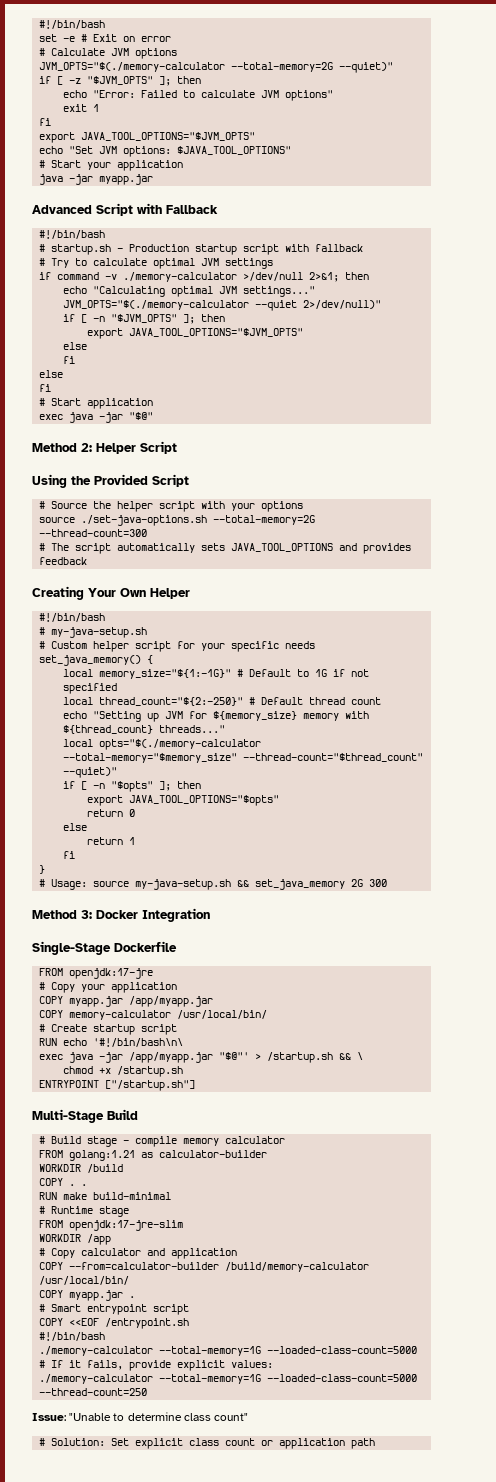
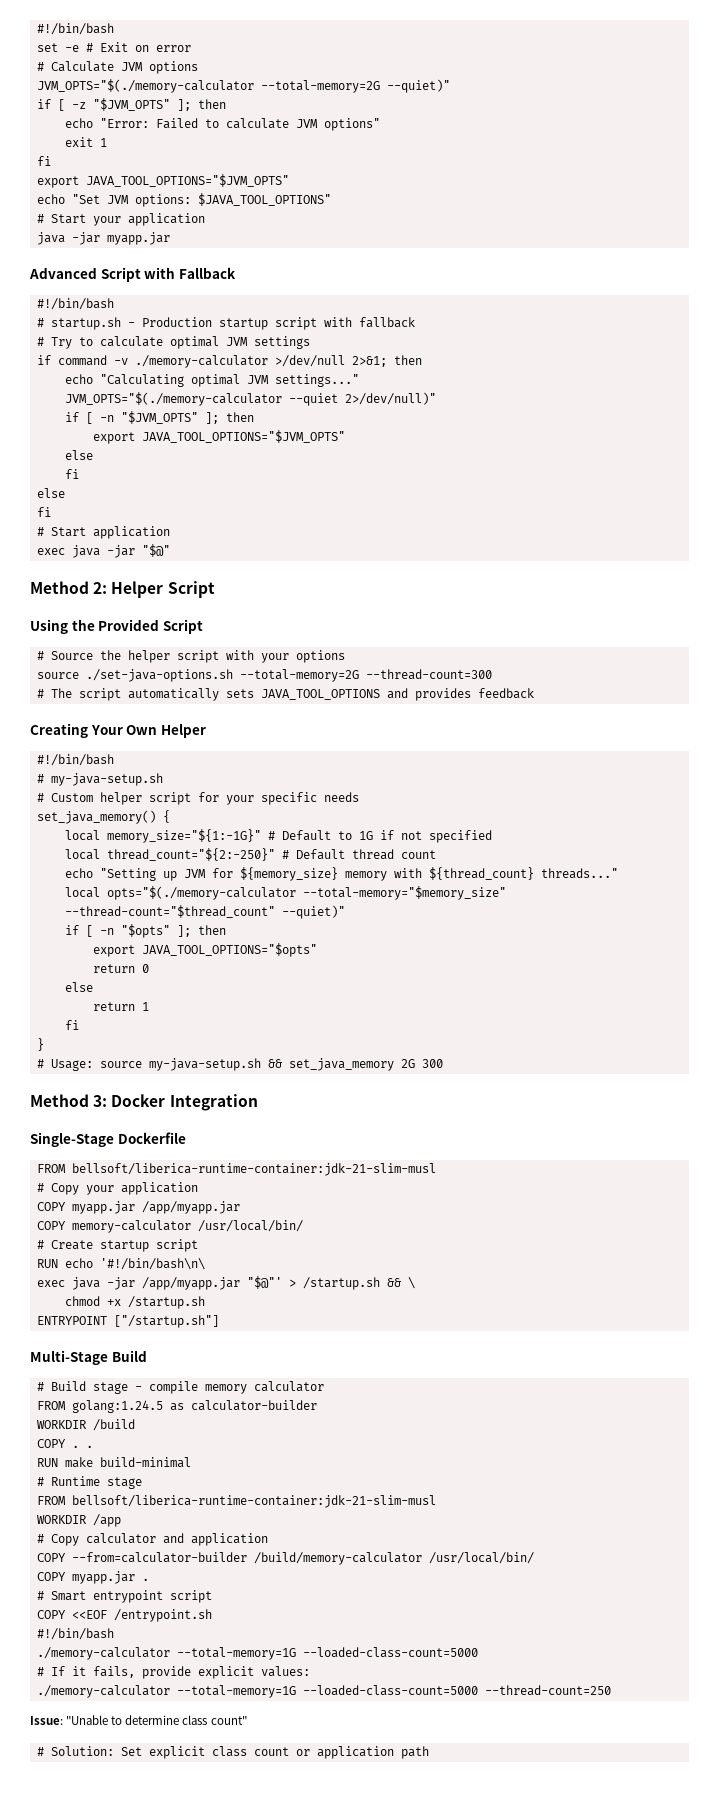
  Single-Stage Dockerfile
- FROM openjdk:17-jre
+ FROM bellsoft/liberica-runtime-container:jdk-21-slim-musl
- FROM golang:1.21 as calculator-builder
+ FROM golang:1.24.5 as calculator-builder
  # Runtime stage
- FROM openjdk:17-jre-slim
+ FROM bellsoft/liberica-runtime-container:jdk-21-slim-musl

